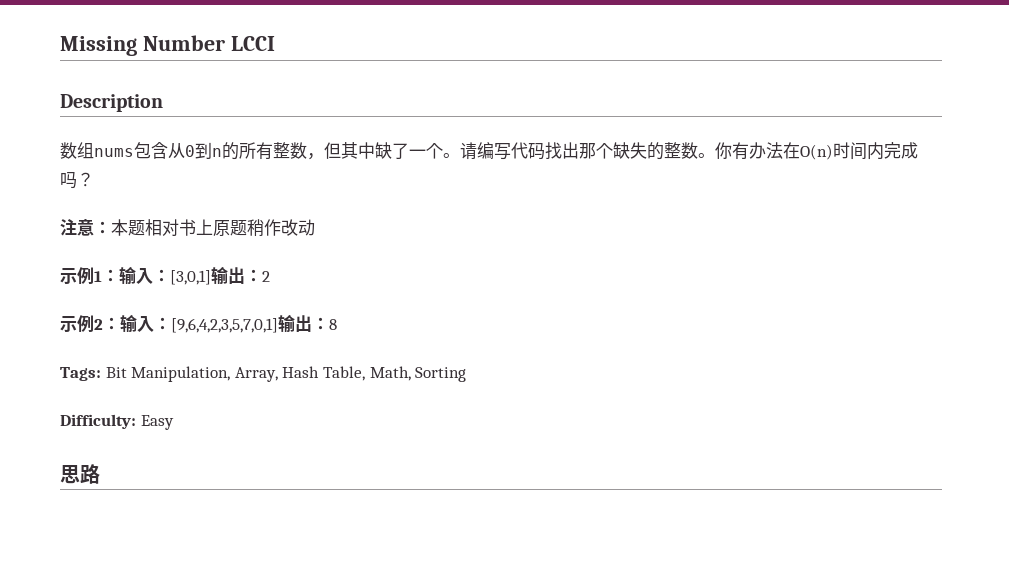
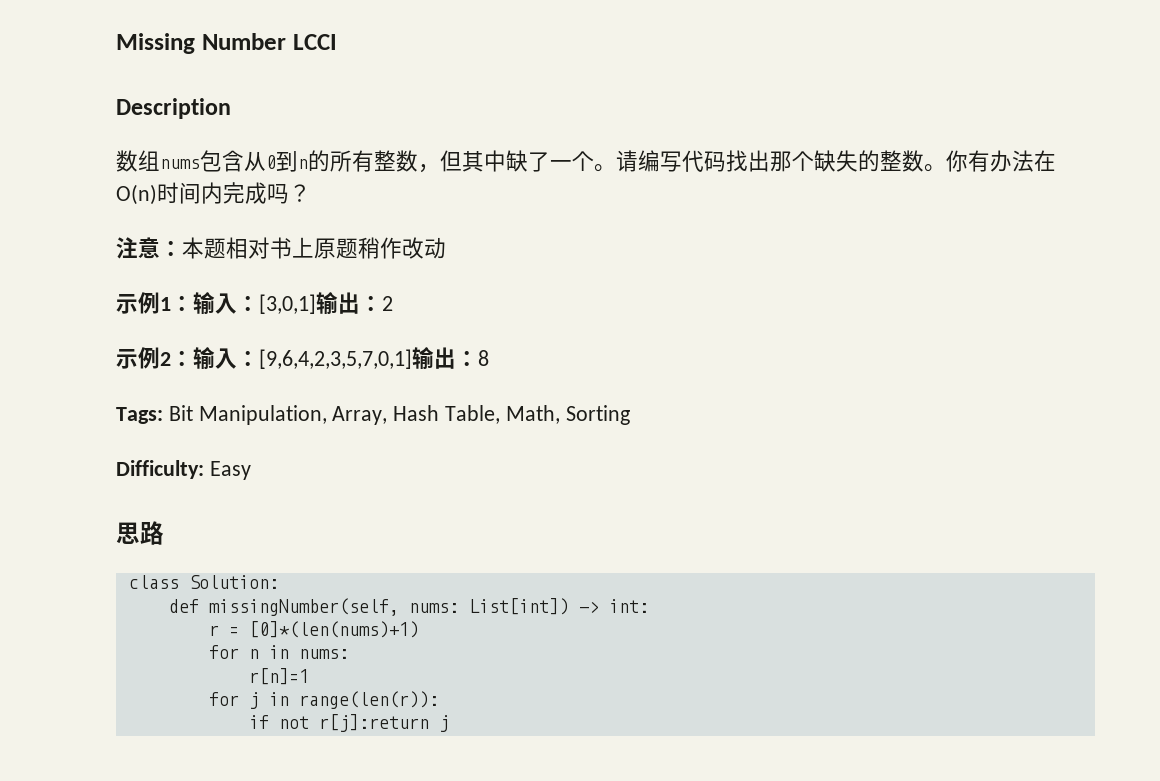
+ class Solution:
+ def missingNumber(self, nums: List[int]) -> int:
+ r = [0]*(len(nums)+1)
+ for n in nums:
+ r[n]=1
+ for j in range(len(r)):
+ if not r[j]:return j

